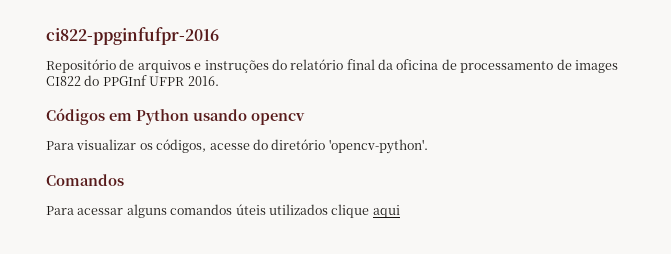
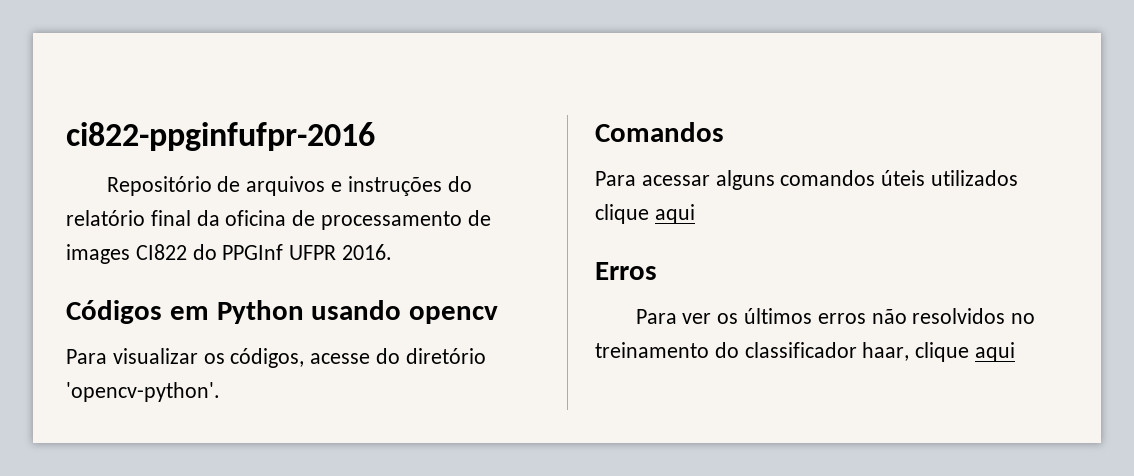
+ Erros
+ Para ver os últimos erros não resolvidos no treinamento do classificador haar, clique aqui

